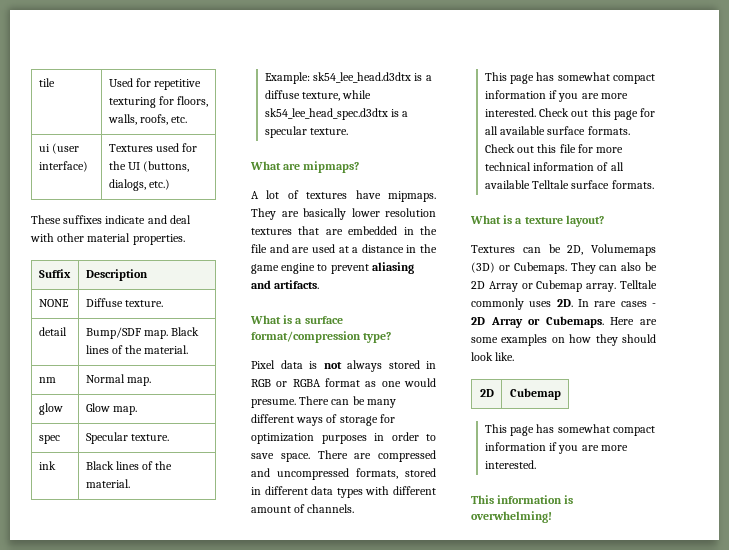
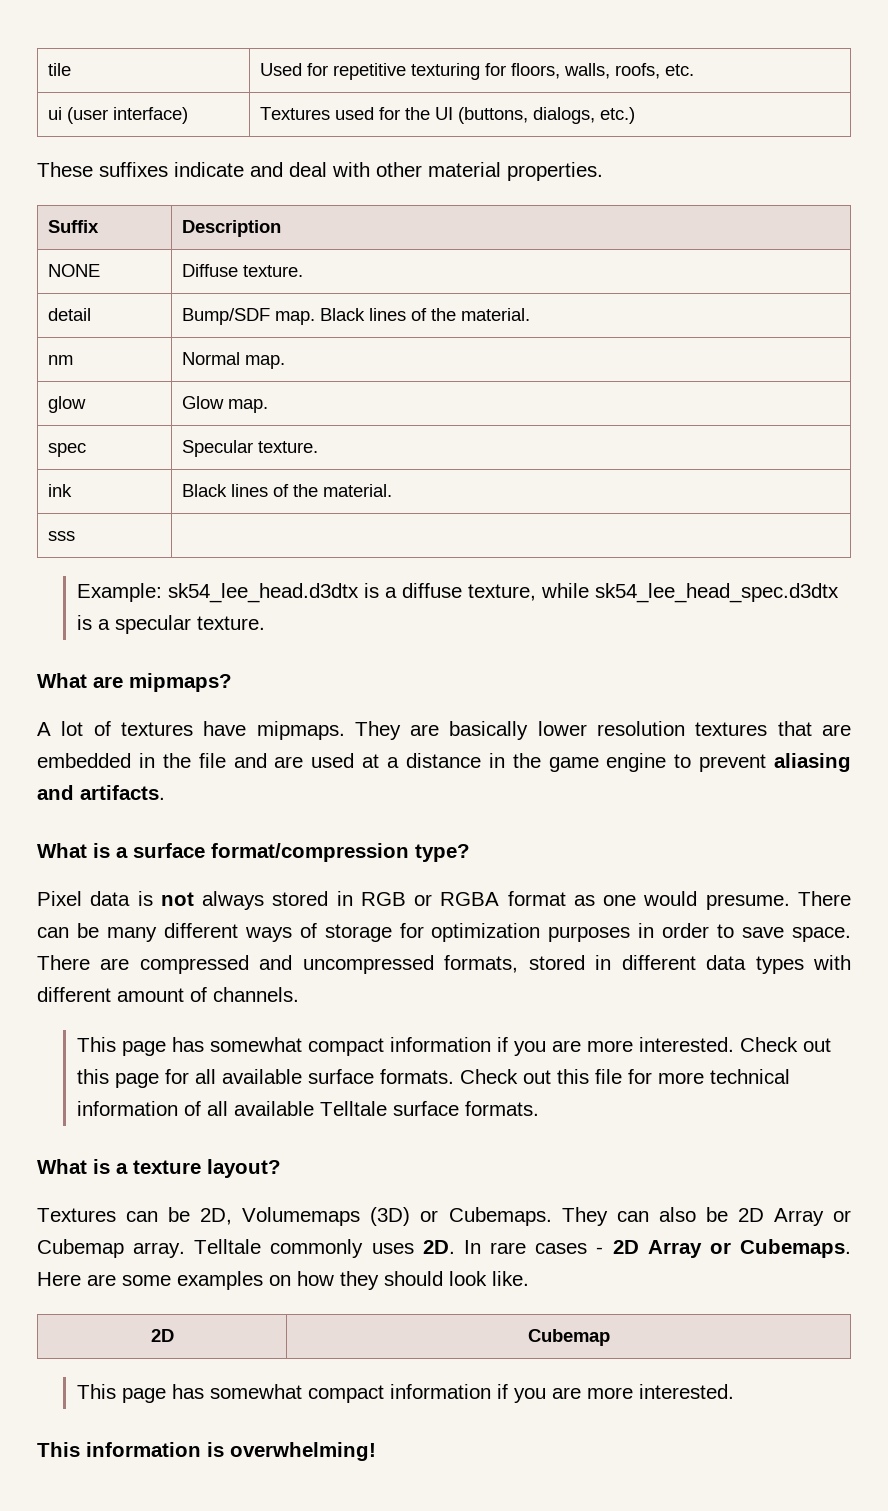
+ sss |

